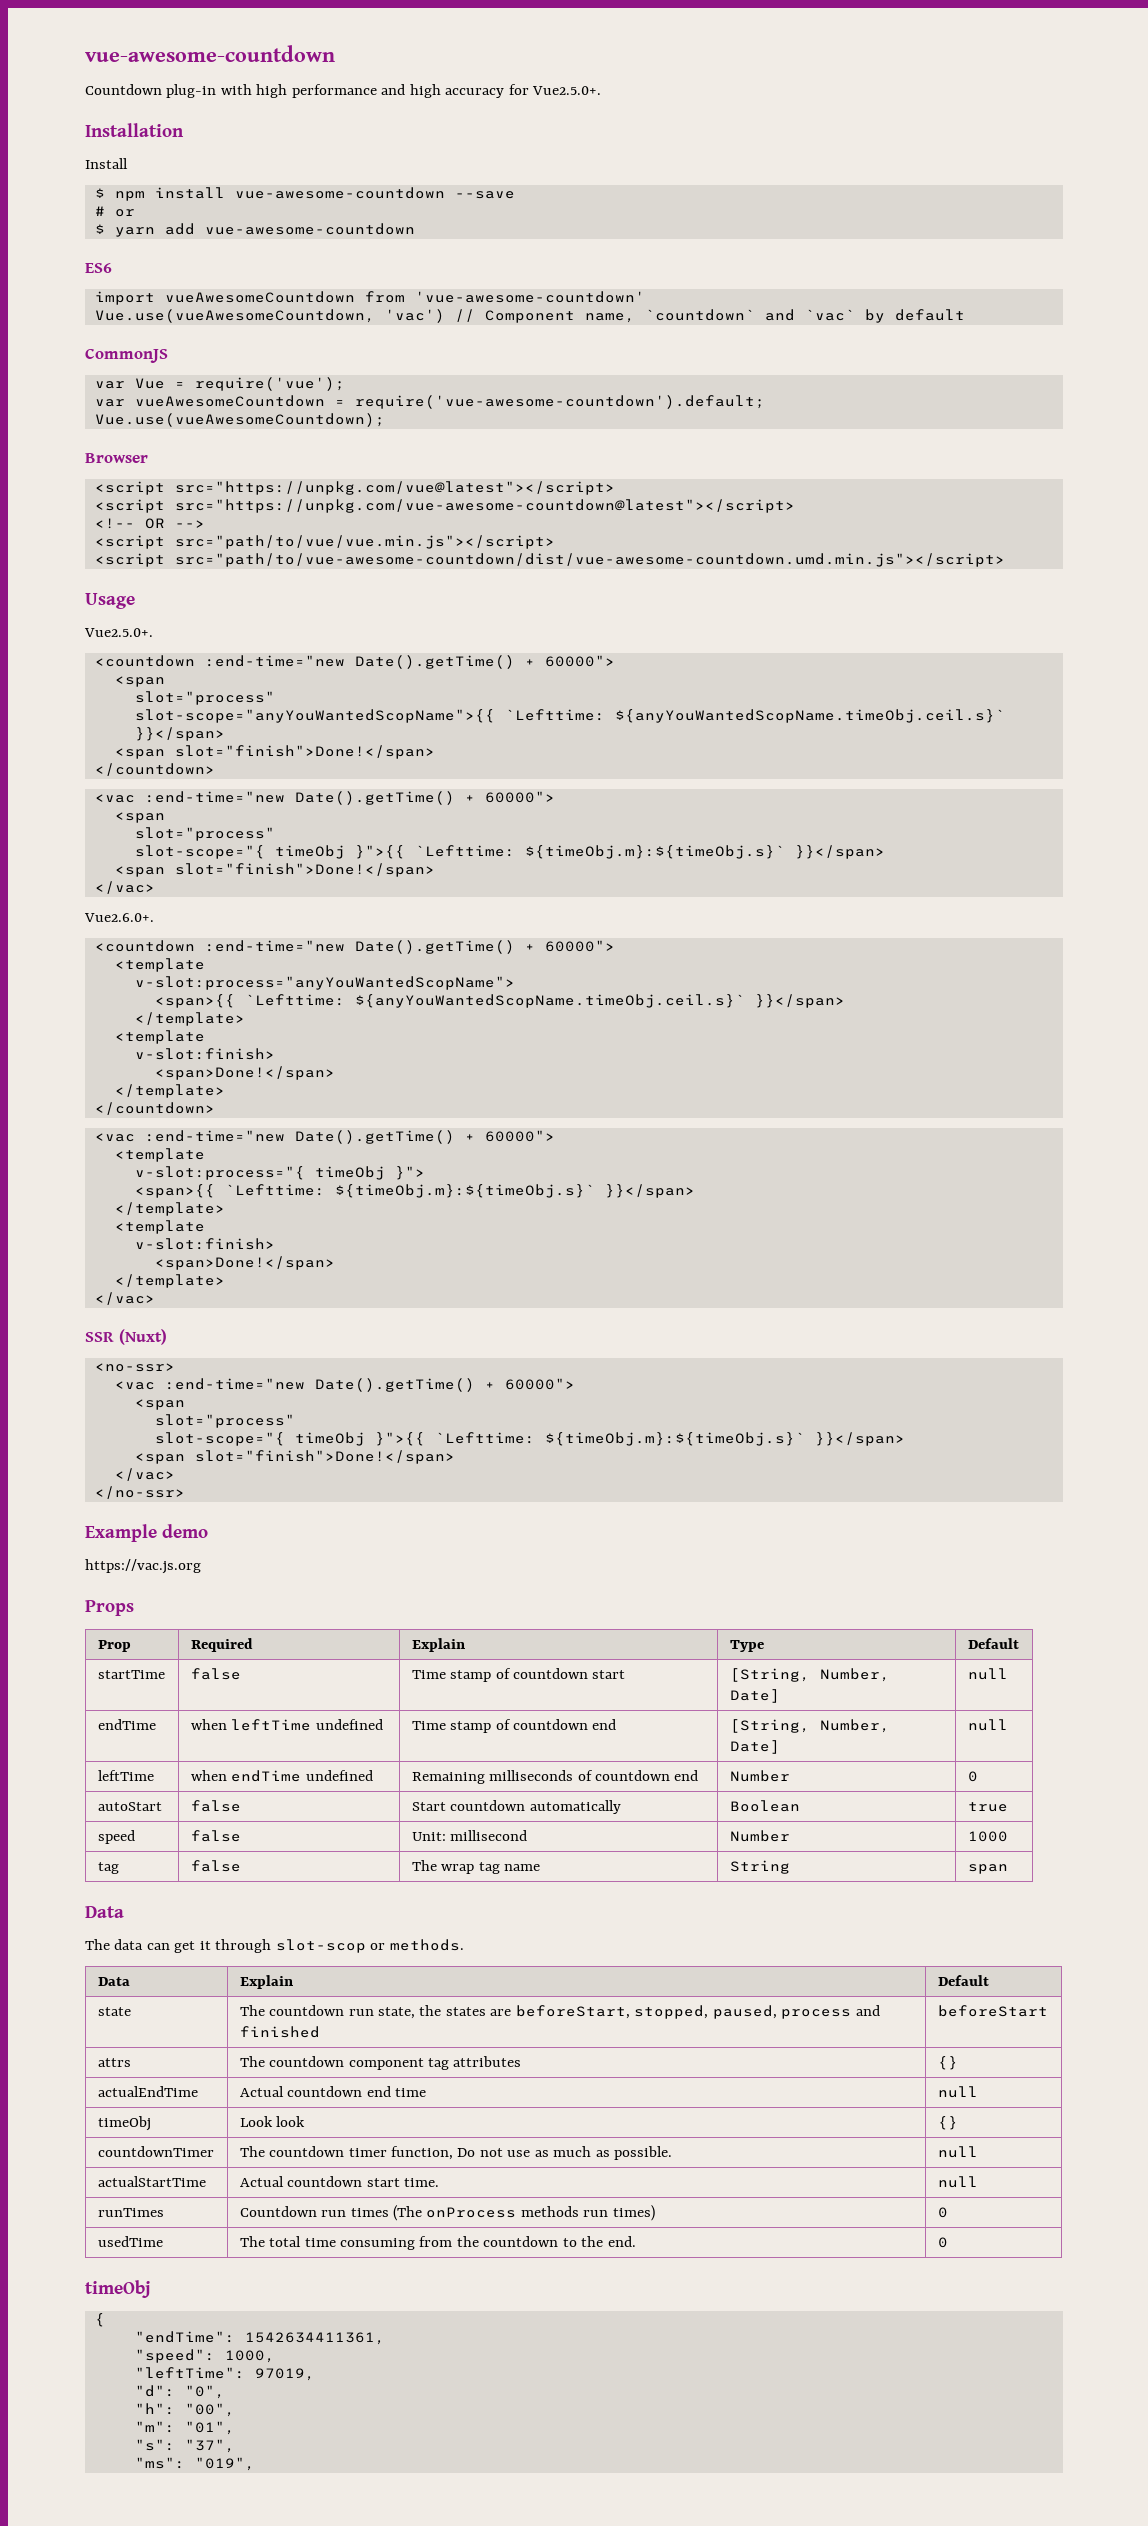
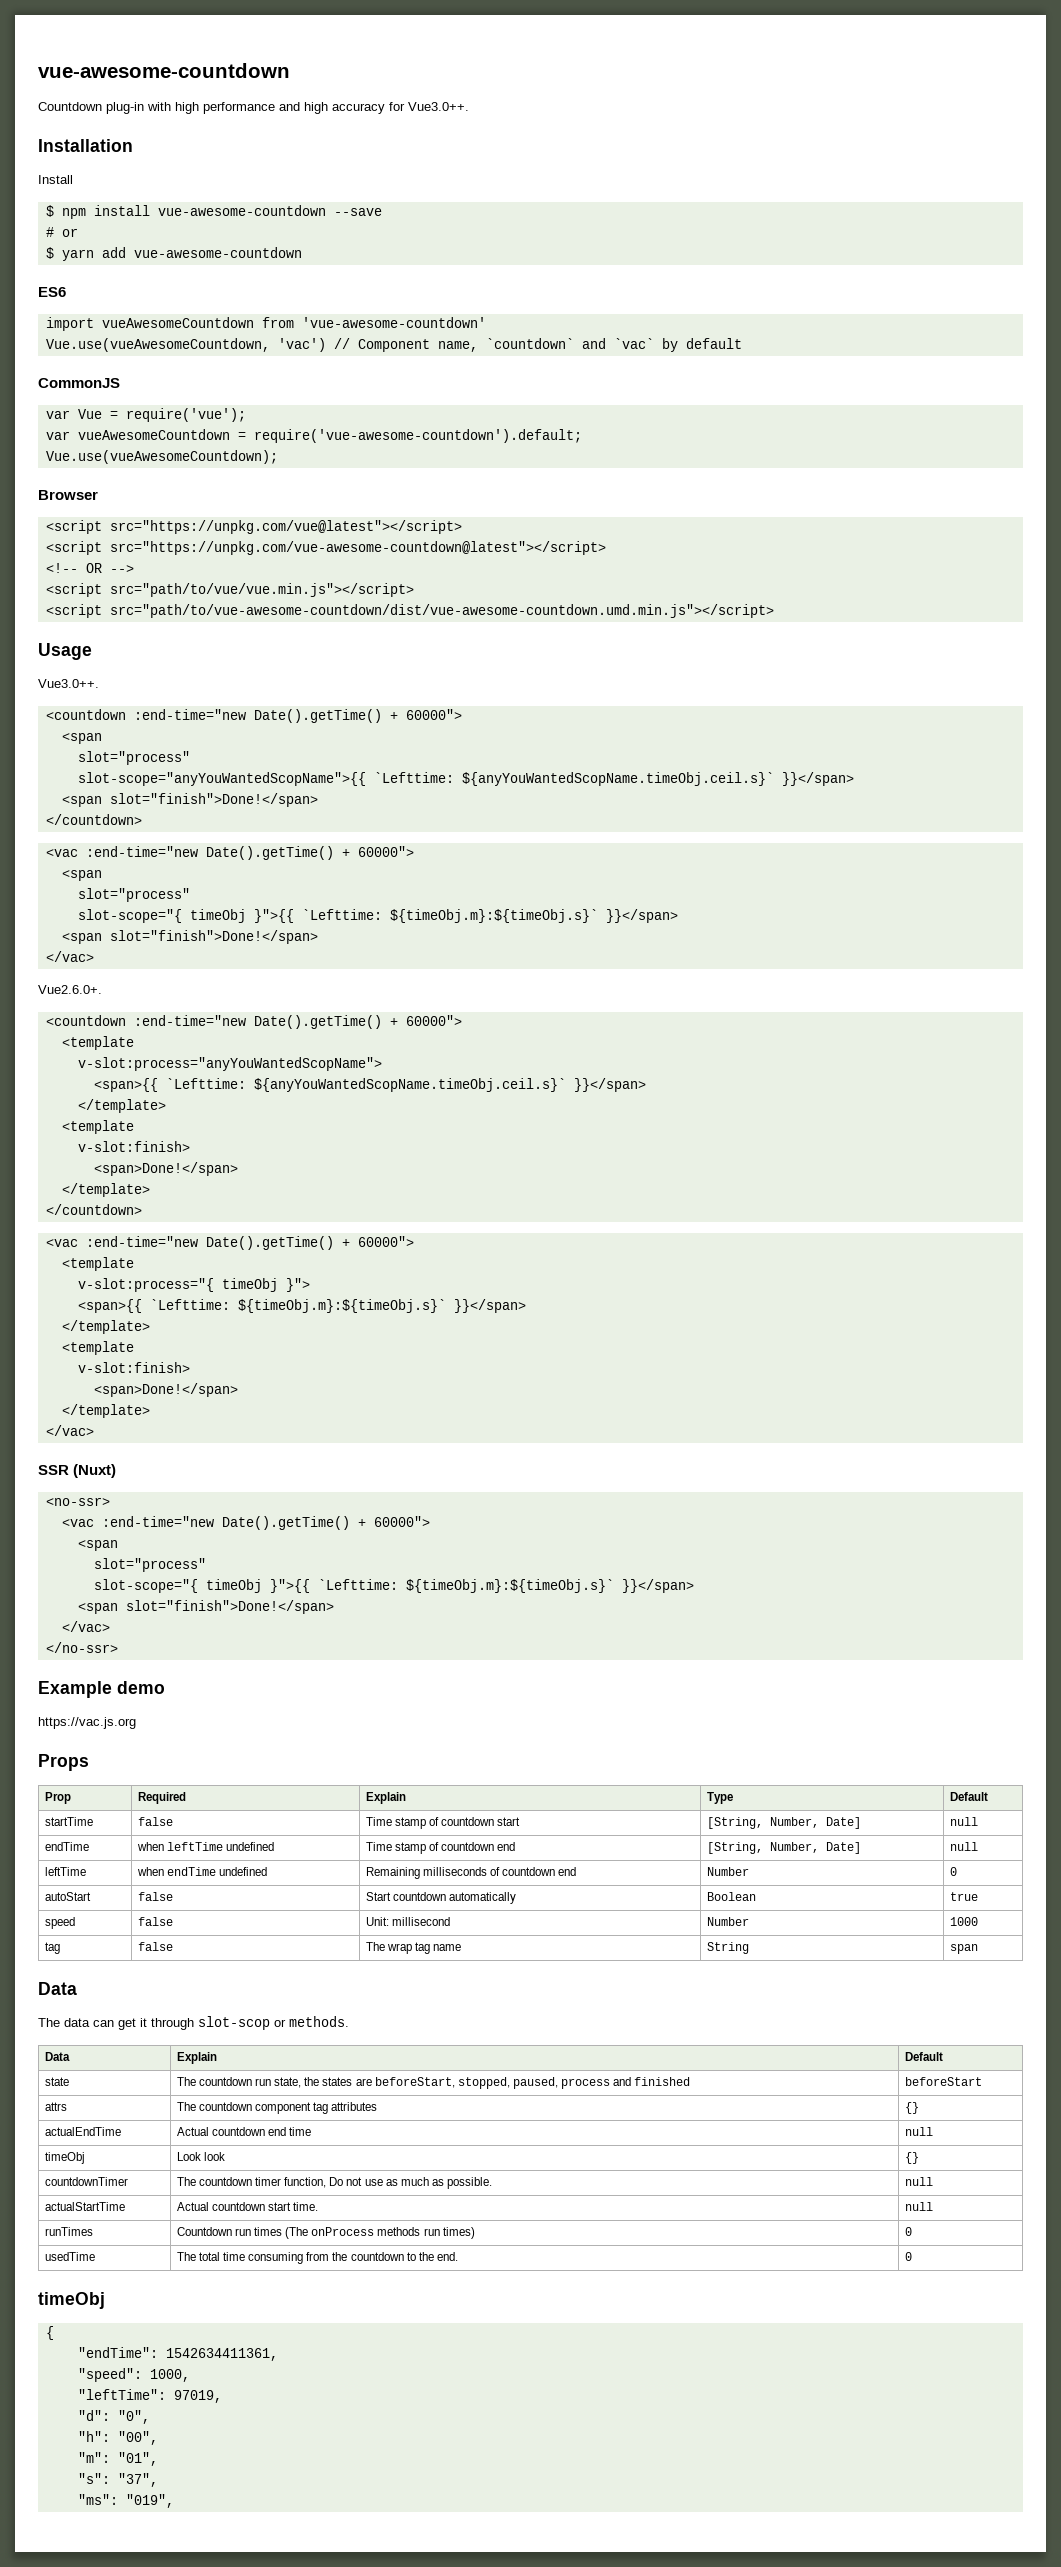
- Countdown plug-in with high performance and high accuracy for Vue2.5.0+.
+ Countdown plug-in with high performance and high accuracy for Vue3.0++.
  Usage
- Vue2.5.0+.
+ Vue3.0++.

